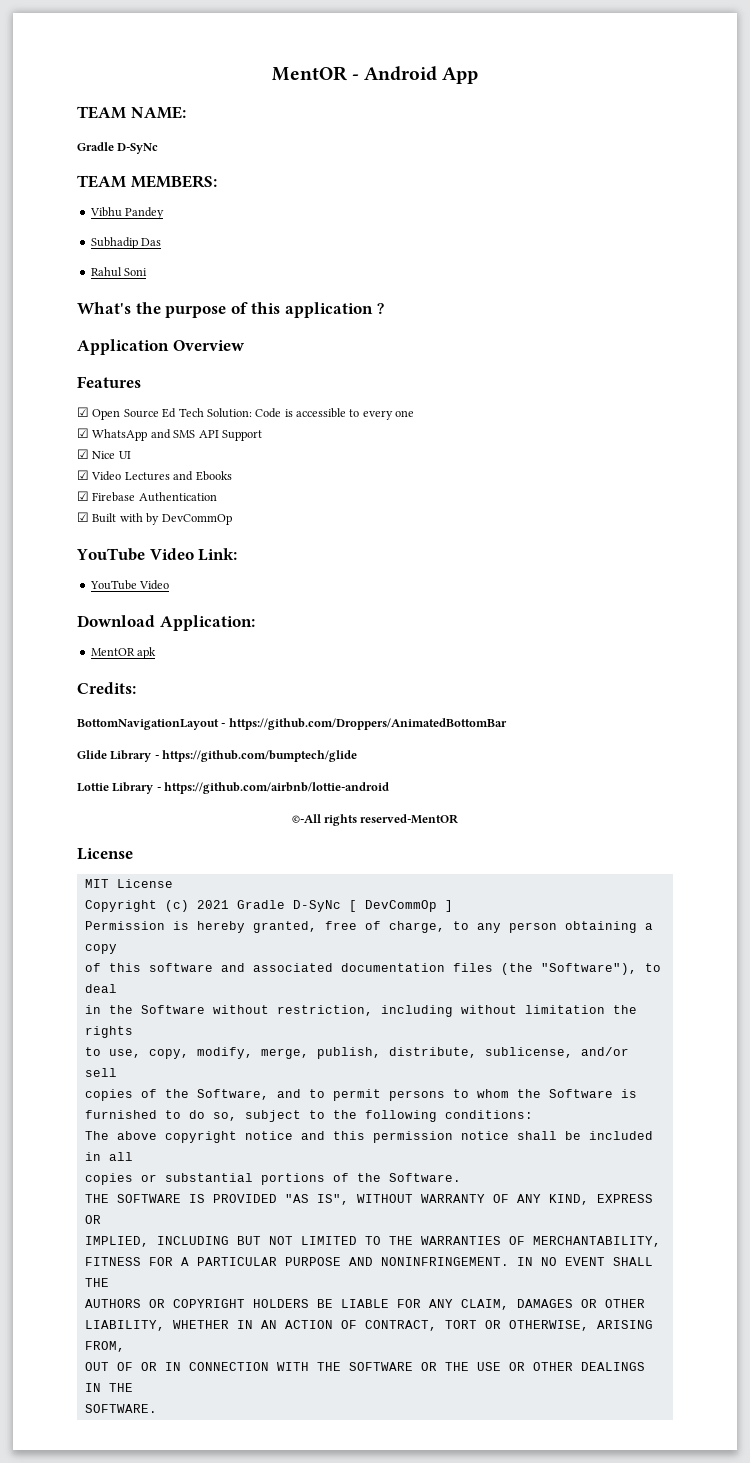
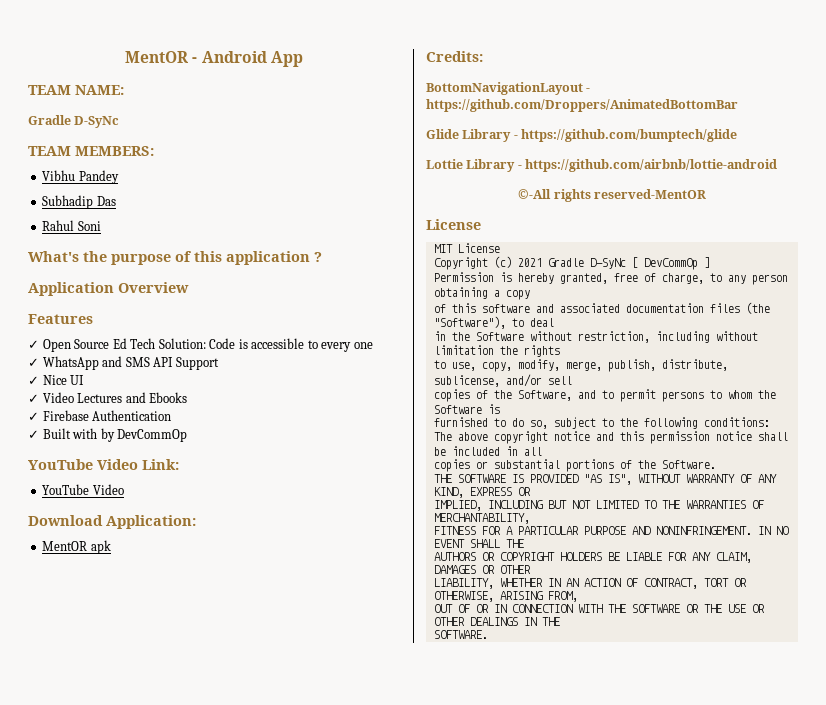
- ☑ Open Source Ed Tech Solution: Code is accessible to every one
+ ✓ Open Source Ed Tech Solution: Code is accessible to every one
- ☑ WhatsApp and SMS API Support
+ ✓ WhatsApp and SMS API Support
- ☑ Nice UI
+ ✓ Nice UI
- ☑ Video Lectures and Ebooks
+ ✓ Video Lectures and Ebooks
- ☑ Firebase Authentication
+ ✓ Firebase Authentication
- ☑ Built with by DevCommOp
+ ✓ Built with by DevCommOp

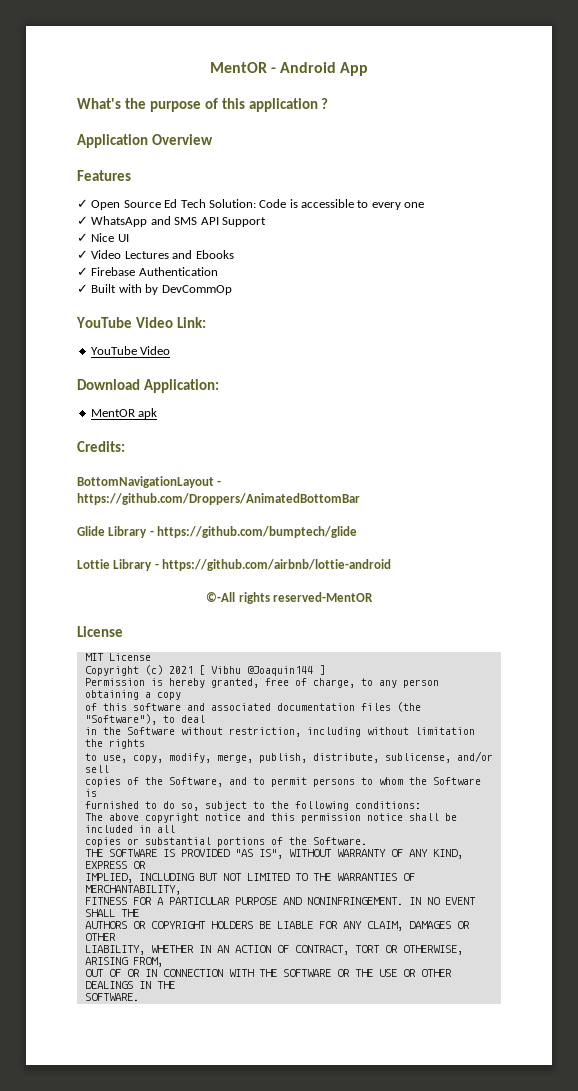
- TEAM NAME:
- Gradle D-SyNc
- TEAM MEMBERS:
- Vibhu Pandey
- Subhadip Das
- Rahul Soni
- Copyright (c) 2021 Gradle D-SyNc [ DevCommOp ]
+ Copyright (c) 2021 [ Vibhu @Joaquin144 ]

